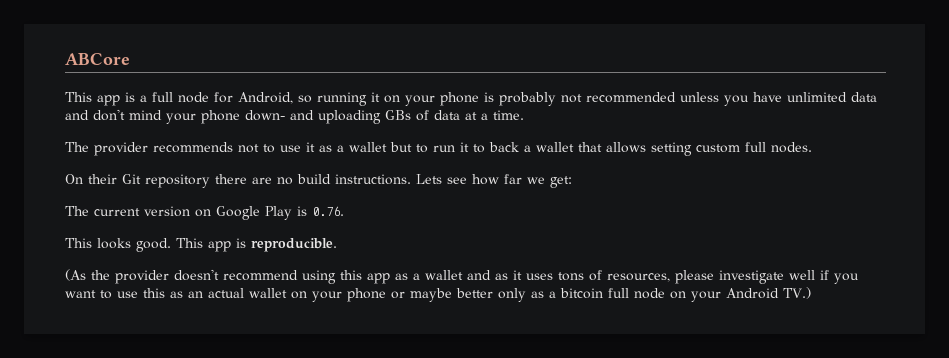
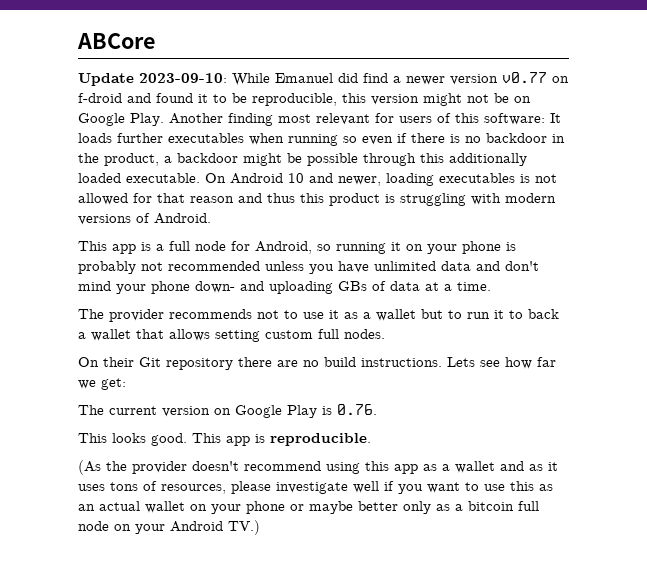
+ Update 2023-09-10: While Emanuel did find a newer version v0.77 on f-droid and found it to be reproducible, this version might not be on Google Play. Another finding most relevant for users of this software: It loads further executables when running so even if there is no backdoor in the product, a backdoor might be possible through this additionally loaded executable. On Android 10 and newer, loading executables is not allowed for that reason and thus this product is struggling with modern versions of Android.

